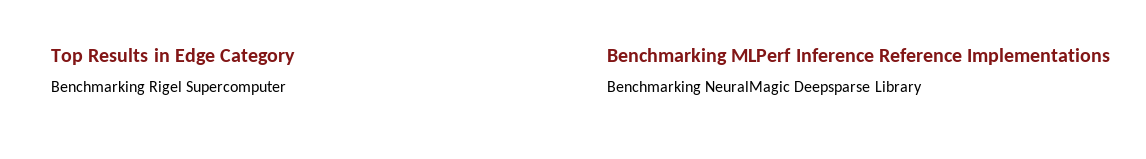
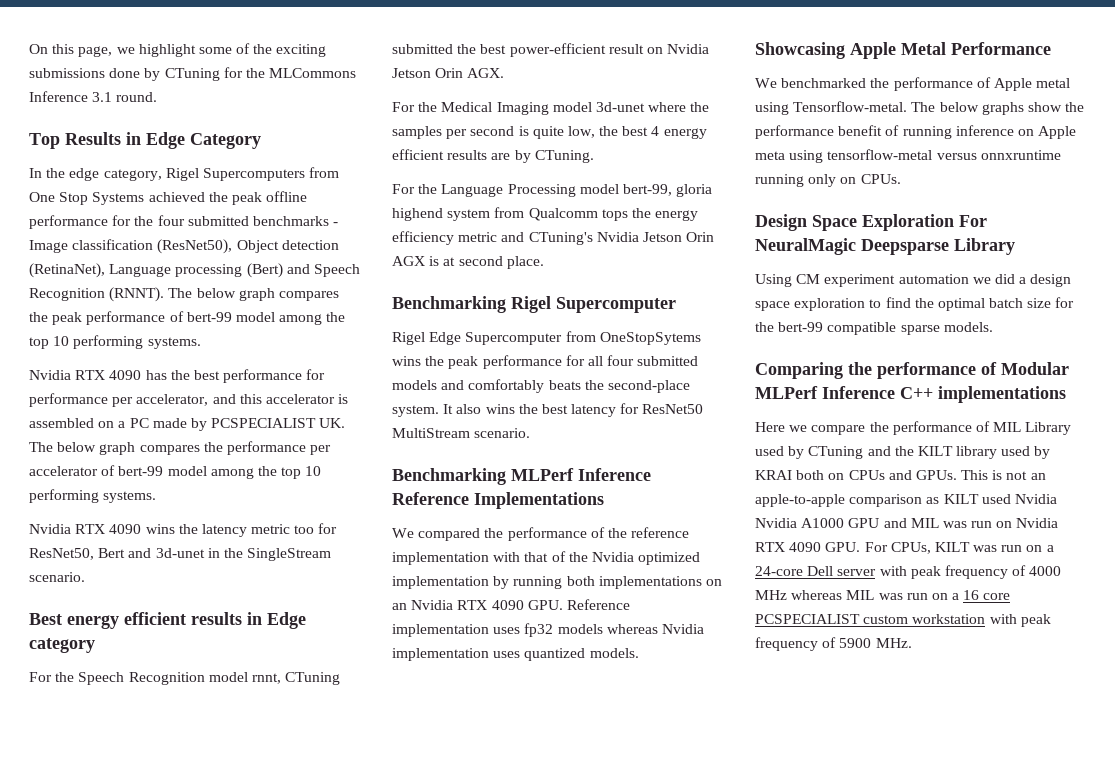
+ On this page, we highlight some of the exciting submissions done by CTuning for the MLCommons Inference 3.1 round.
+ In the edge category, Rigel Supercomputers from One Stop Systems achieved the peak offline performance for the four submitted benchmarks - Image classification (ResNet50), Object detection (RetinaNet), Language processing (Bert) and Speech Recognition (RNNT). The below graph compares the peak performance of bert-99 model among the top 10 performing systems.
+ Nvidia RTX 4090 has the best performance for performance per accelerator, and this accelerator is assembled on a PC made by PCSPECIALIST UK. The below graph compares the performance per accelerator of bert-99 model among the top 10 performing systems.
+ Nvidia RTX 4090 wins the latency metric too for ResNet50, Bert and 3d-unet in the SingleStream scenario.
+ Best energy efficient results in Edge category
+ For the Speech Recognition model rnnt, CTuning submitted the best power-efficient result on Nvidia Jetson Orin AGX.
+ For the Medical Imaging model 3d-unet where the samples per second is quite low, the best 4 energy efficient results are by CTuning.
+ For the Language Processing model bert-99, gloria highend system from Qualcomm tops the energy efficiency metric and CTuning's Nvidia Jetson Orin AGX is at second place.
  Benchmarking Rigel Supercomputer
+ Rigel Edge Supercomputer from OneStopSytems wins the peak performance for all four submitted models and comfortably beats the second-place system. It also wins the best latency for ResNet50 MultiStream scenario.
- Benchmarking NeuralMagic Deepsparse Library
+ We compared the performance of the reference implementation with that of the Nvidia optimized implementation by running both implementations on an Nvidia RTX 4090 GPU. Reference implementation uses fp32 models whereas Nvidia implementation uses quantized models.
+ Showcasing Apple Metal Performance
+ We benchmarked the performance of Apple metal using Tensorflow-metal. The below graphs show the performance benefit of running inference on Apple meta using tensorflow-metal versus onnxruntime running only on CPUs.
+ Design Space Exploration For NeuralMagic Deepsparse Library
+ Using CM experiment automation we did a design space exploration to find the optimal batch size for the bert-99 compatible sparse models.
+ Comparing the performance of Modular MLPerf Inference C++ implementations
+ Here we compare the performance of MIL Library used by CTuning and the KILT library used by KRAI both on CPUs and GPUs. This is not an apple-to-apple comparison as KILT used Nvidia Nvidia A1000 GPU and MIL was run on Nvidia RTX 4090 GPU. For CPUs, KILT was run on a 24-core Dell server with peak frequency of 4000 MHz whereas MIL was run on a 16 core PCSPECIALIST custom workstation with peak frequency of 5900 MHz.

